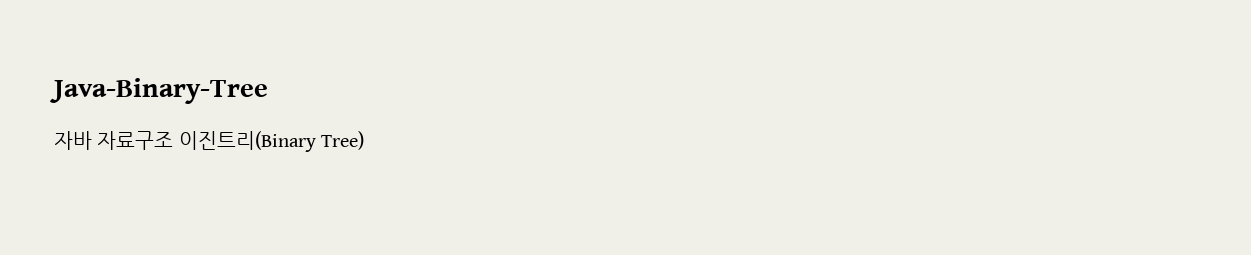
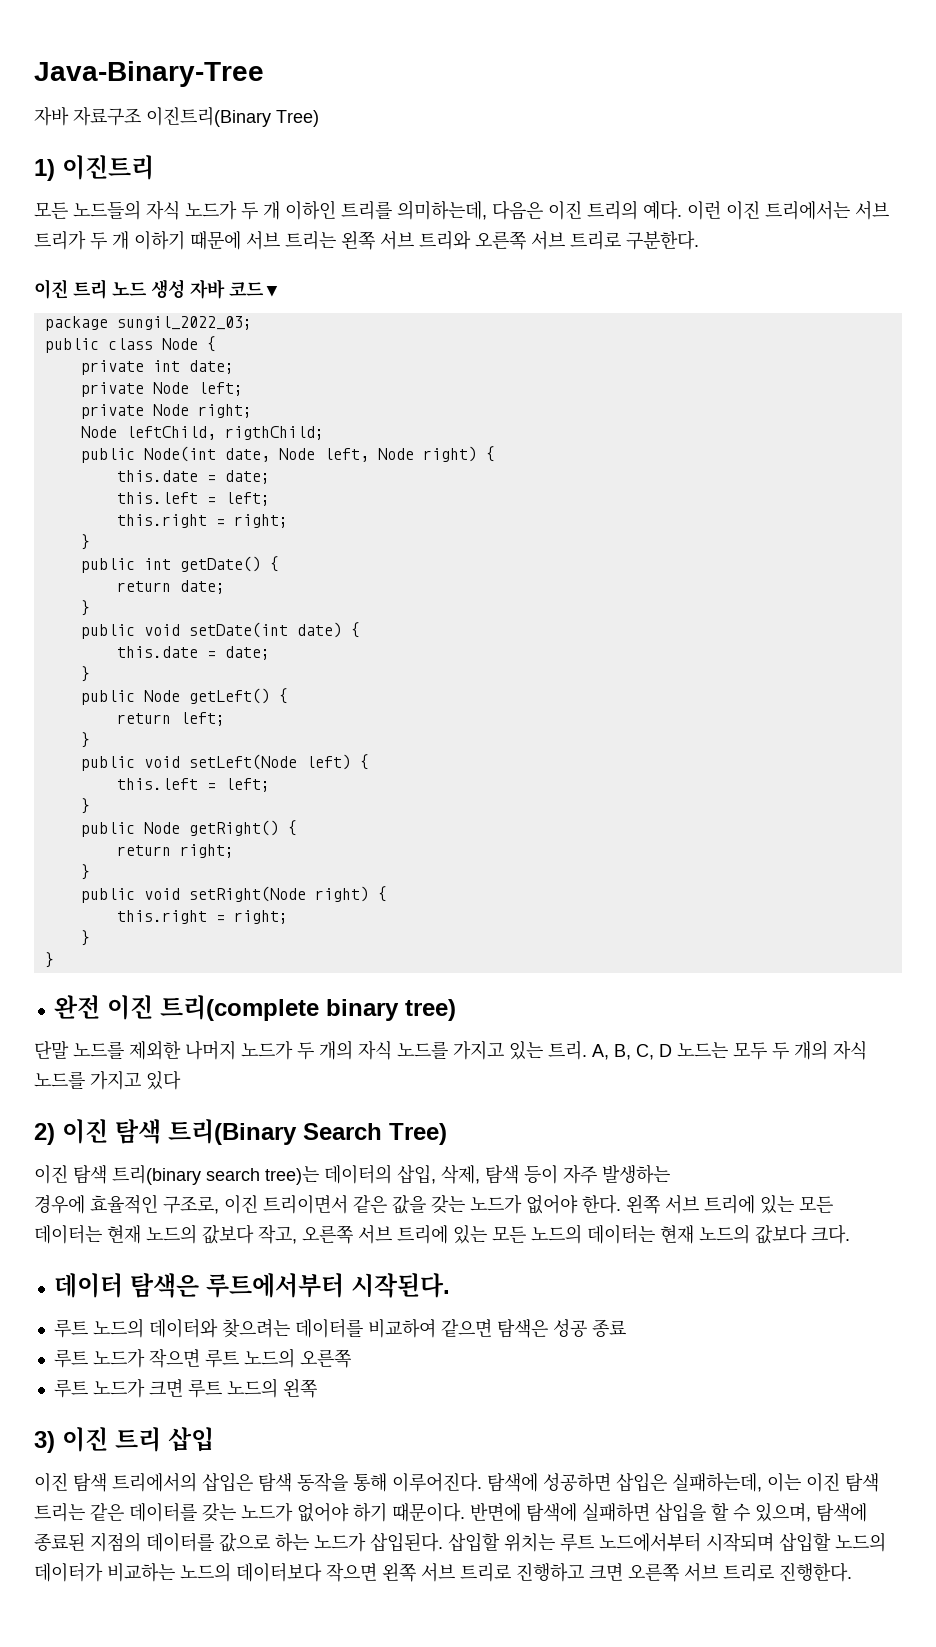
+ 1) 이진트리
+ 모든 노드들의 자식 노드가 두 개 이하인 트리를 의미하는데, 다음은 이진 트리의 예다. 이런 이진 트리에서는 서브 트리가 두 개 이하기 때문에 서브 트리는 왼쪽 서브 트리와 오른쪽 서브 트리로 구분한다.
+ 이진 트리 노드 생성 자바 코드▼
+ package sungil_2022_03;
+ public class Node {
+ private int date;
+ private Node left;
+ private Node right;
+ Node leftChild, rigthChild;
+ public Node(int date, Node left, Node right) {
+ this.date = date;
+ this.left = left;
+ this.right = right;
+ }
+ public int getDate() {
+ return date;
+ }
+ public void setDate(int date) {
+ this.date = date;
+ }
+ public Node getLeft() {
+ return left;
+ }
+ public void setLeft(Node left) {
+ this.left = left;
+ }
+ public Node getRight() {
+ return right;
+ }
+ public void setRight(Node right) {
+ this.right = right;
+ }
+ }
+ 완전 이진 트리(complete binary tree)
+ 단말 노드를 제외한 나머지 노드가 두 개의 자식 노드를 가지고 있는 트리. A, B, C, D 노드는 모두 두 개의 자식 노드를 가지고 있다
+ 2) 이진 탐색 트리(Binary Search Tree)
+ 이진 탐색 트리(binary search tree)는 데이터의 삽입, 삭제, 탐색 등이 자주 발생하는
+ 경우에 효율적인 구조로, 이진 트리이면서 같은 값을 갖는 노드가 없어야 한다. 왼쪽 서브 트리에 있는 모든 데이터는 현재 노드의 값보다 작고, 오른쪽 서브 트리에 있는 모든 노드의 데이터는 현재 노드의 값보다 크다.
+ 데이터 탐색은 루트에서부터 시작된다.
+ 루트 노드의 데이터와 찾으려는 데이터를 비교하여 같으면 탐색은 성공 종료
+ 루트 노드가 작으면 루트 노드의 오른쪽
+ 루트 노드가 크면 루트 노드의 왼쪽
+ 3) 이진 트리 삽입
+ 이진 탐색 트리에서의 삽입은 탐색 동작을 통해 이루어진다. 탐색에 성공하면 삽입은 실패하는데, 이는 이진 탐색 트리는 같은 데이터를 갖는 노드가 없어야 하기 때문이다. 반면에 탐색에 실패하면 삽입을 할 수 있으며, 탐색에 종료된 지점의 데이터를 값으로 하는 노드가 삽입된다. 삽입할 위치는 루트 노드에서부터 시작되며 삽입할 노드의 데이터가 비교하는 노드의 데이터보다 작으면 왼쪽 서브 트리로 진행하고 크면 오른쪽 서브 트리로 진행한다.

